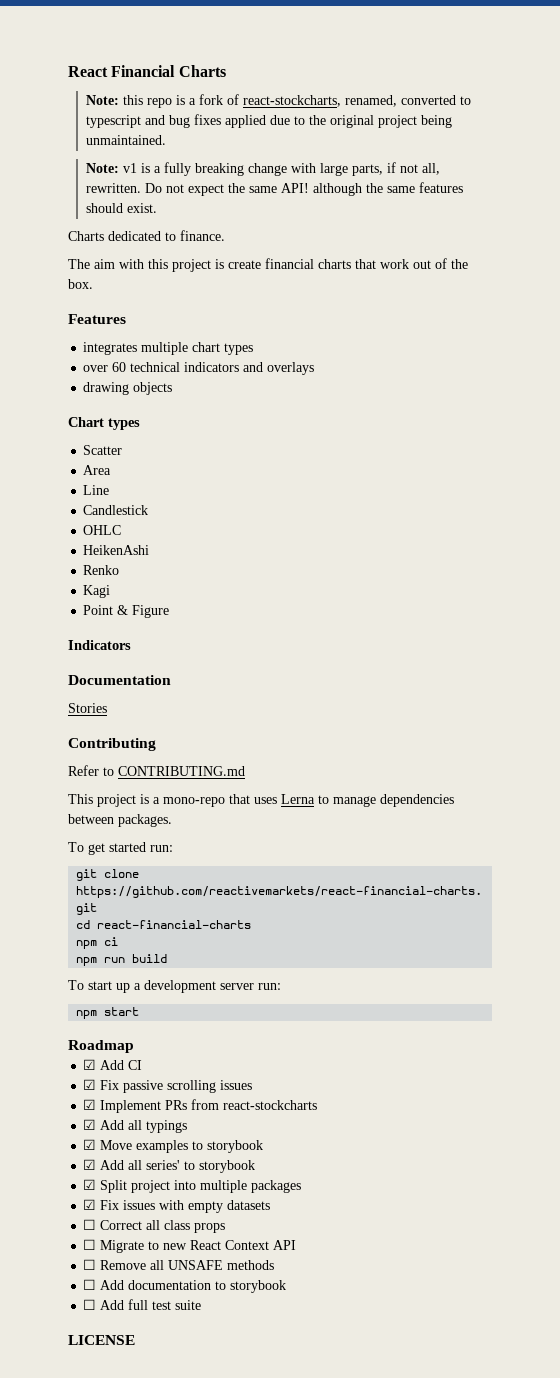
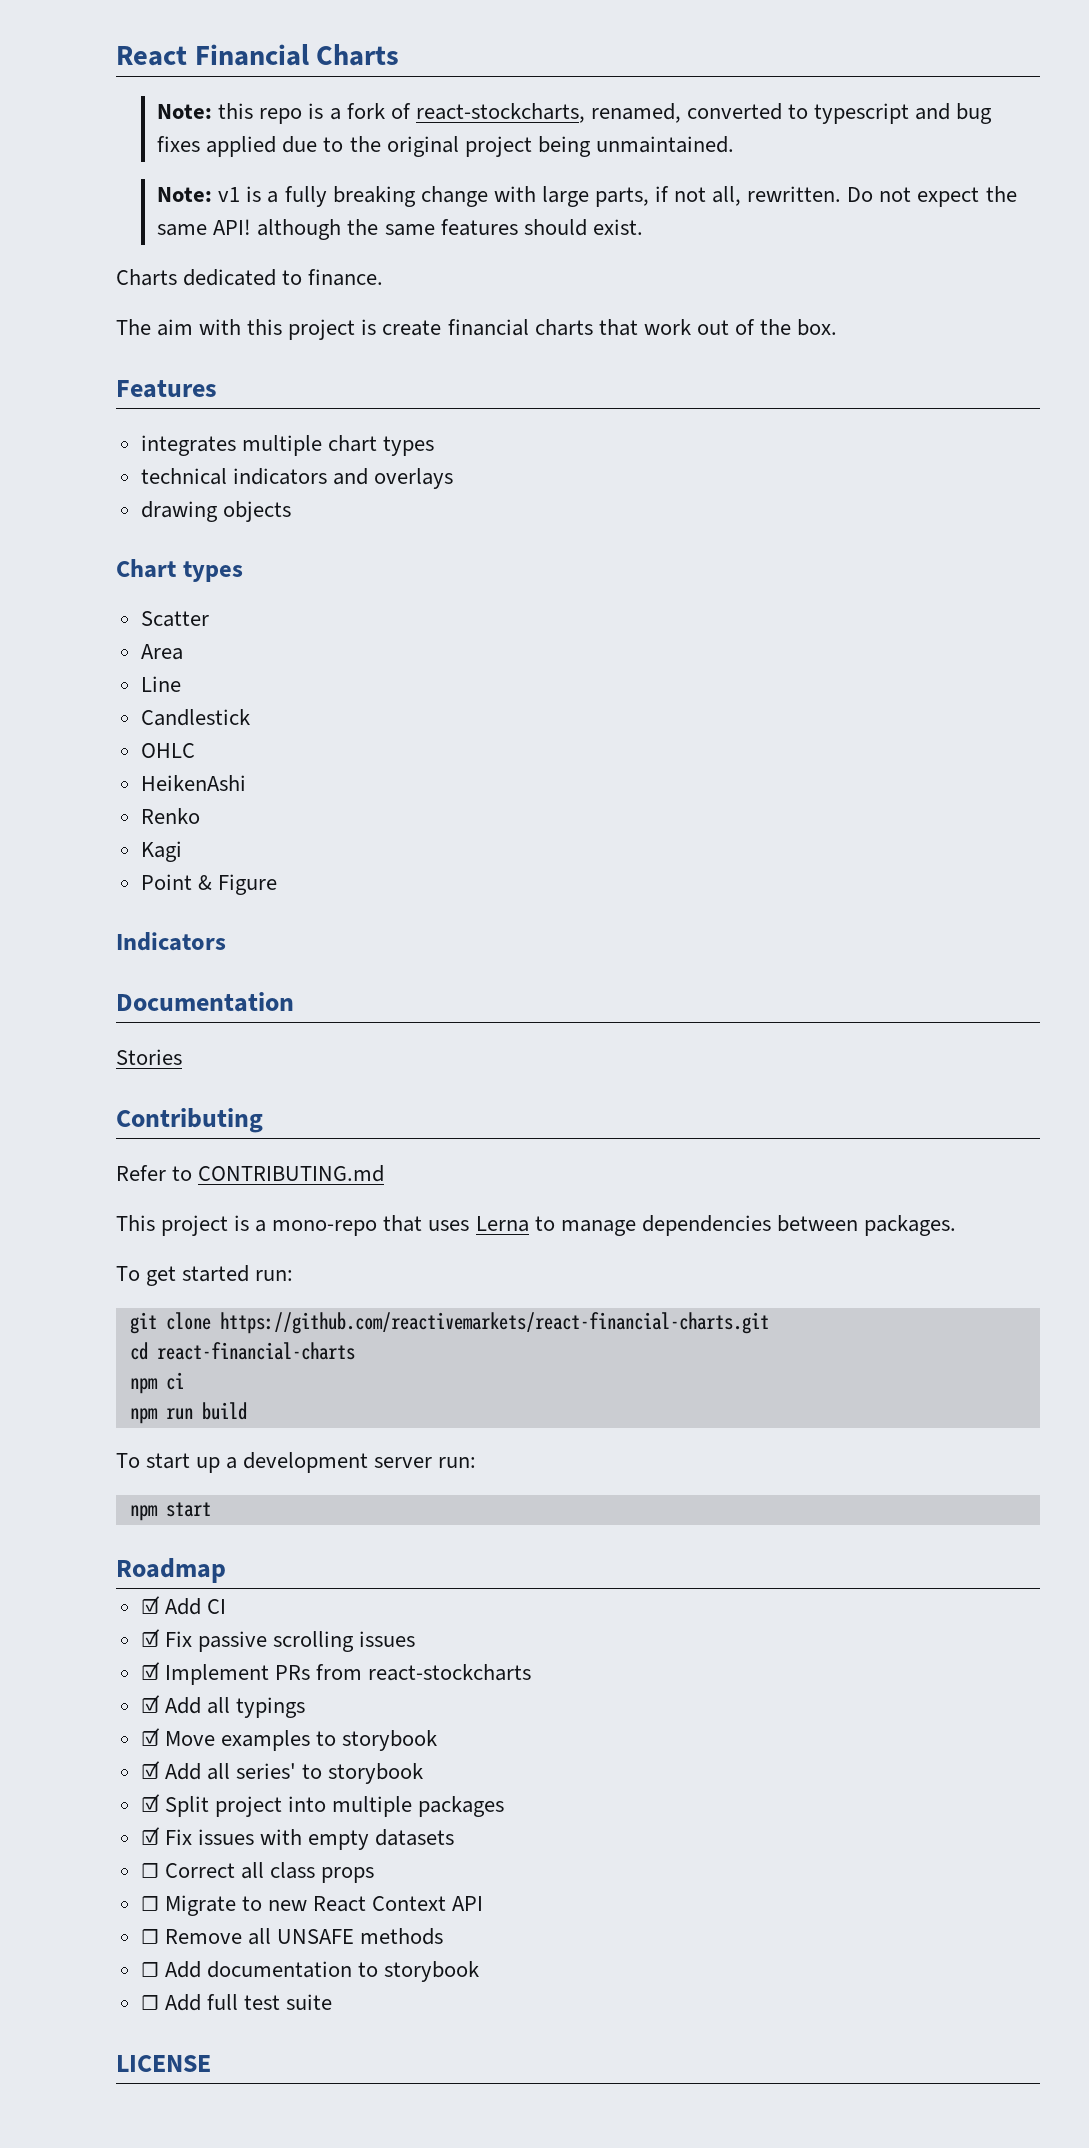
- over 60 technical indicators and overlays
+ technical indicators and overlays

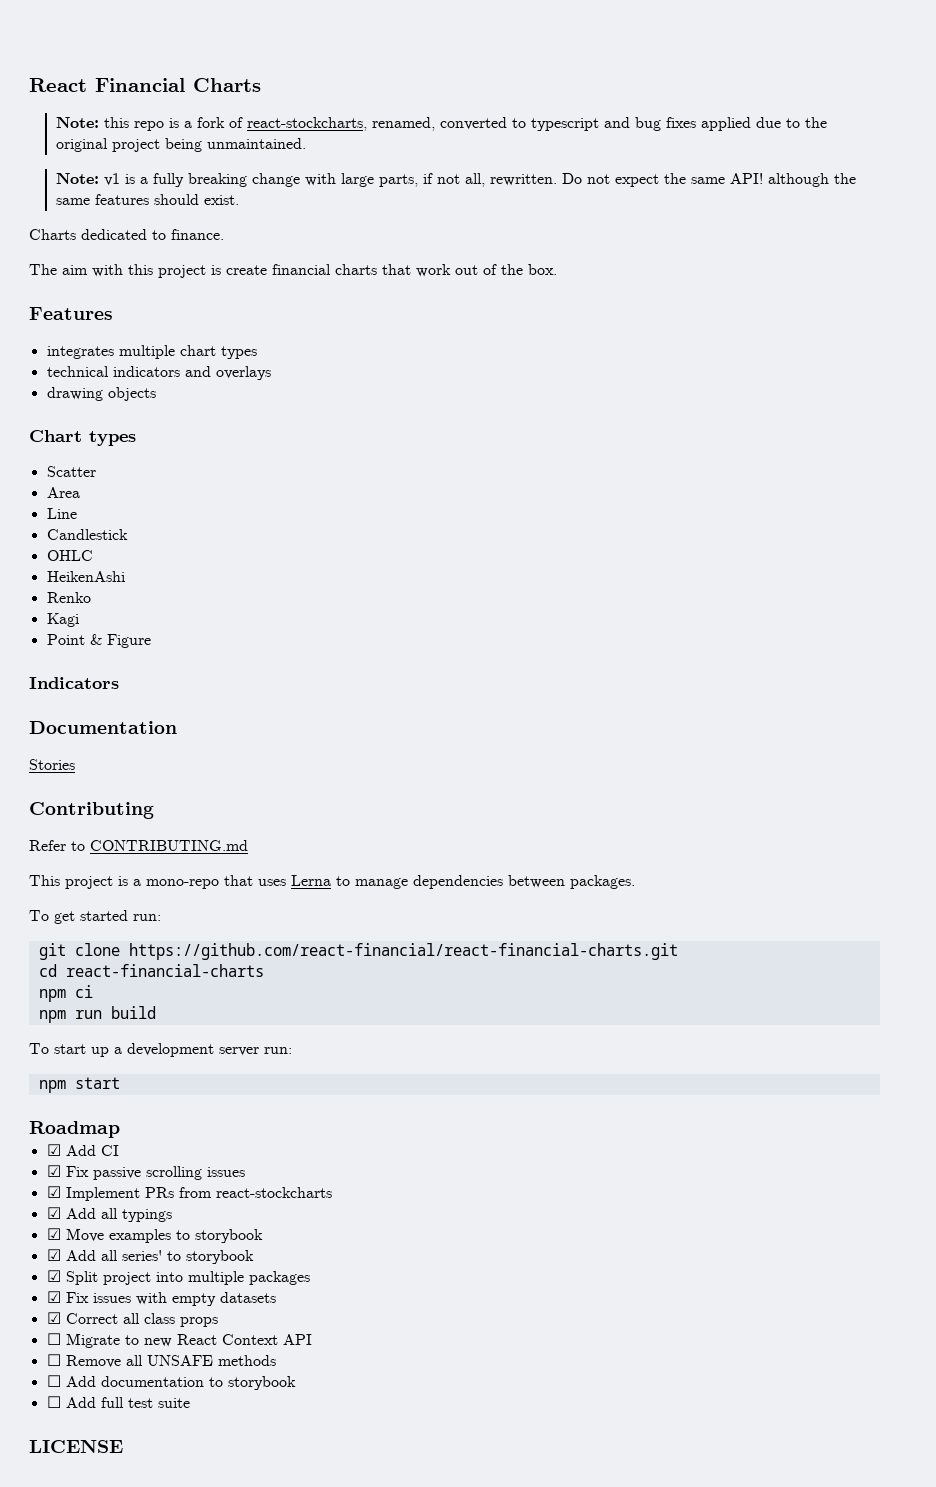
- git clone https://github.com/reactivemarkets/react-financial-charts.git
+ git clone https://github.com/react-financial/react-financial-charts.git
- ☐ Correct all class props
+ ☑ Correct all class props

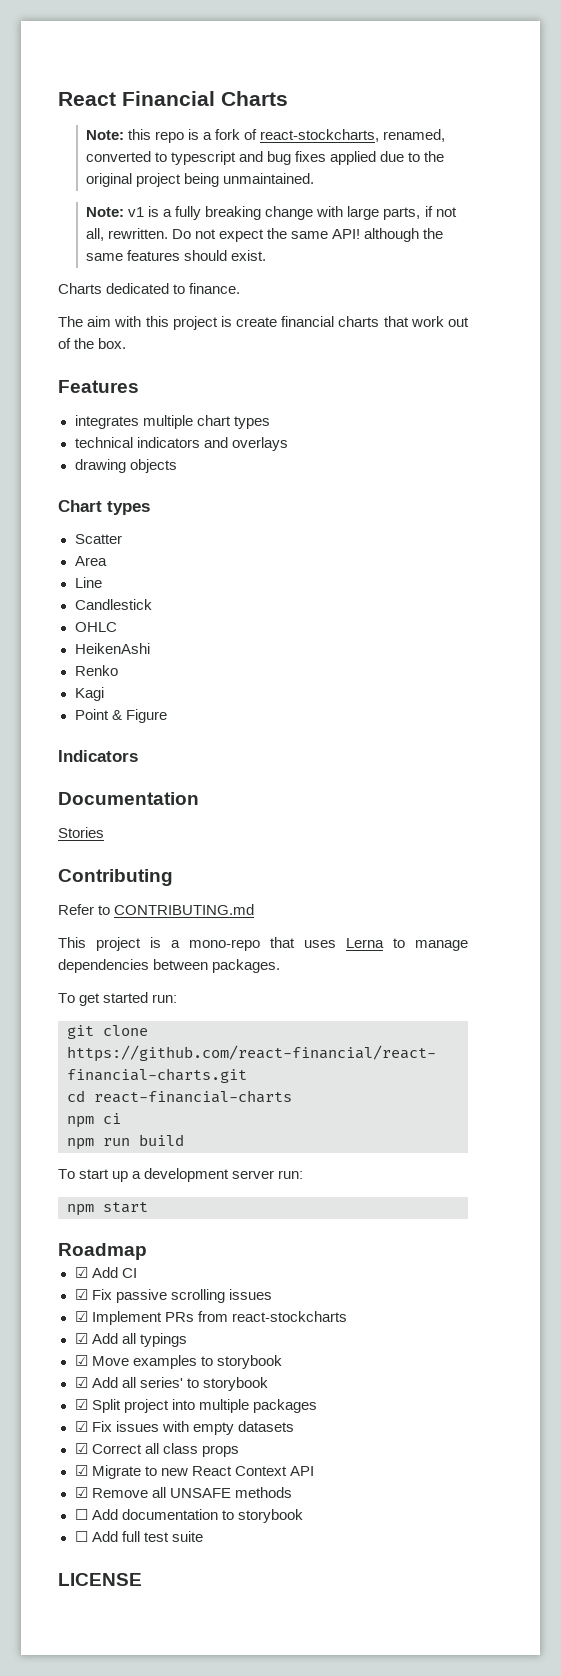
- ☐ Migrate to new React Context API
+ ☑ Migrate to new React Context API
- ☐ Remove all UNSAFE methods
+ ☑ Remove all UNSAFE methods

